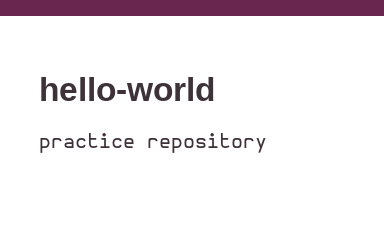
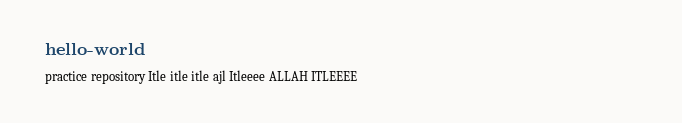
- practice repository
+ practice repository Itle itle itle ajl Itleeee ALLAH ITLEEEE

